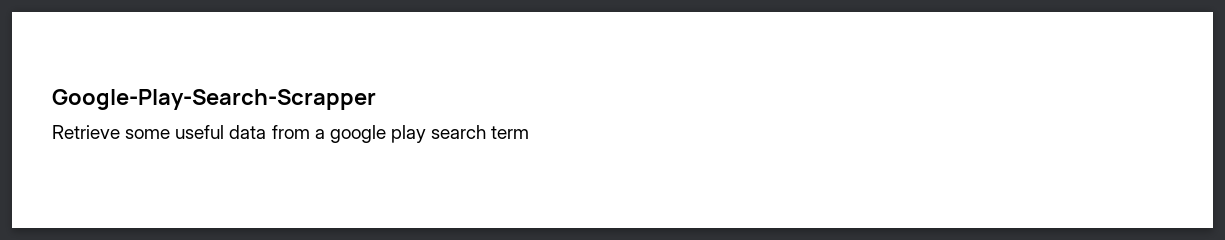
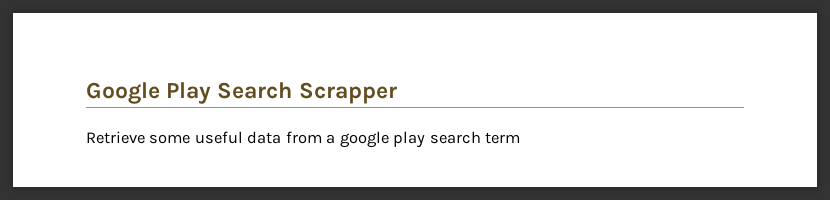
- Google-Play-Search-Scrapper
+ Google Play Search Scrapper

